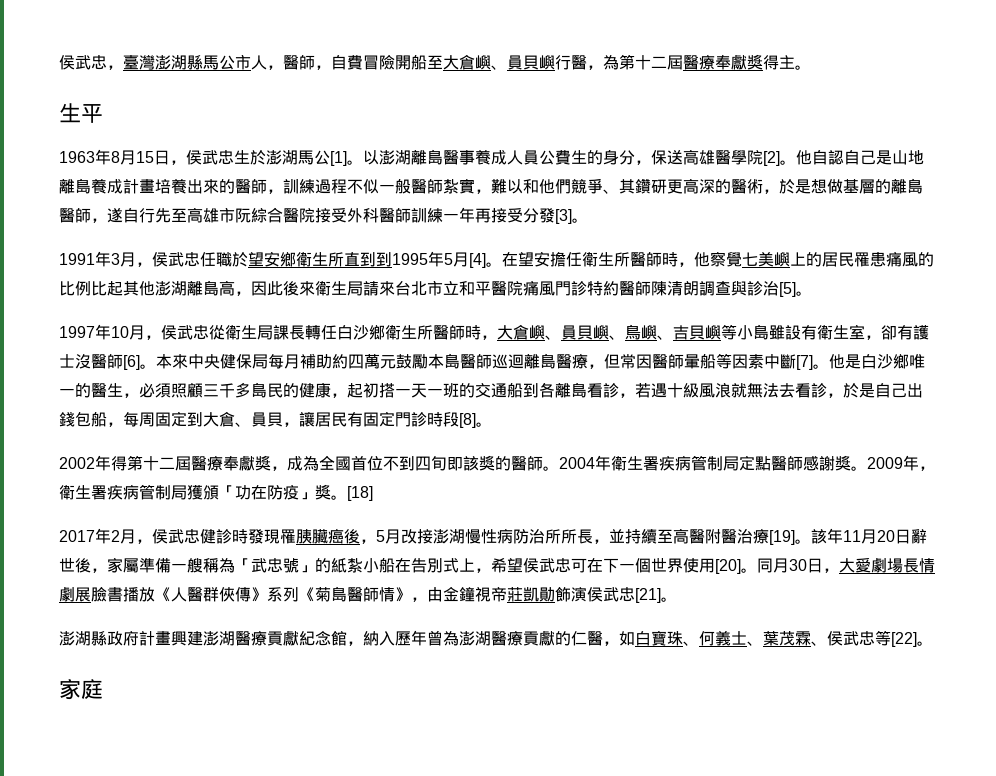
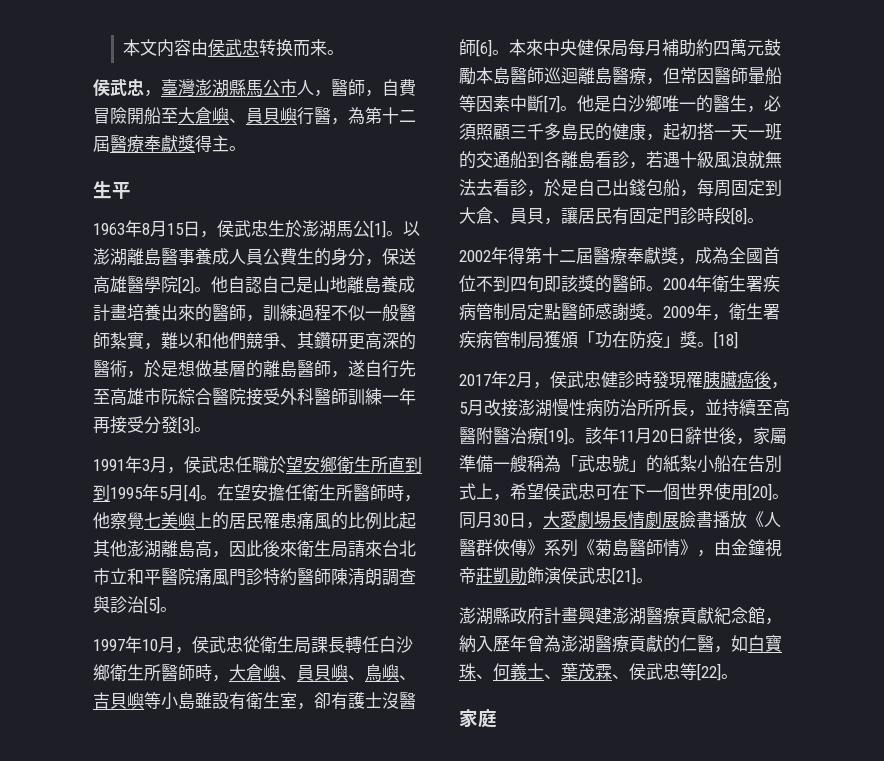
+ 本文内容由侯武忠转换而来。

